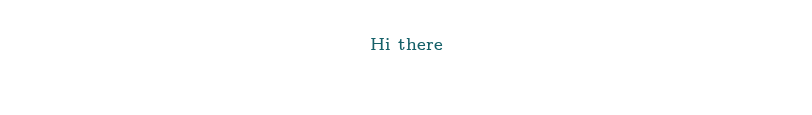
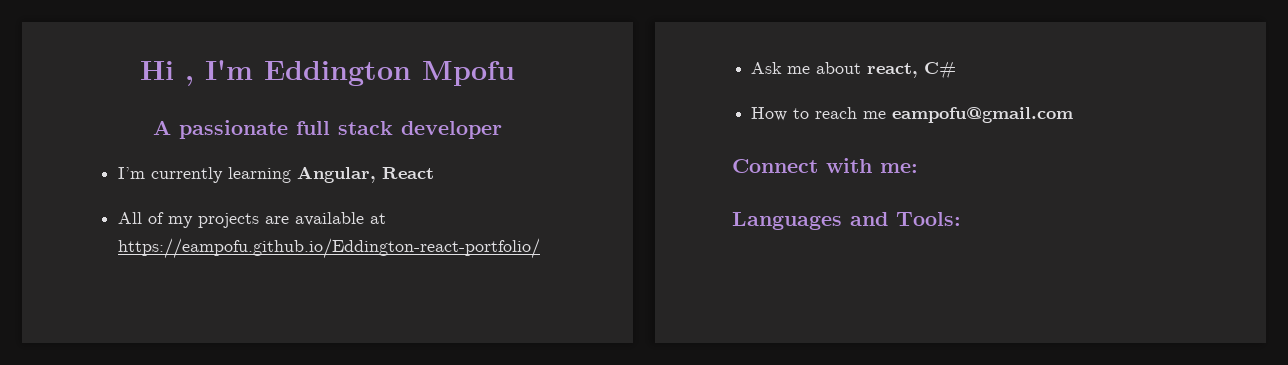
- Hi there
+ Hi , I'm Eddington Mpofu
+ A passionate full stack developer
+ I’m currently learning Angular, React
+ All of my projects are available at https://eampofu.github.io/Eddington-react-portfolio/
+ Ask me about react, C#
+ How to reach me eampofu@gmail.com
+ Connect with me:
+ Languages and Tools:

